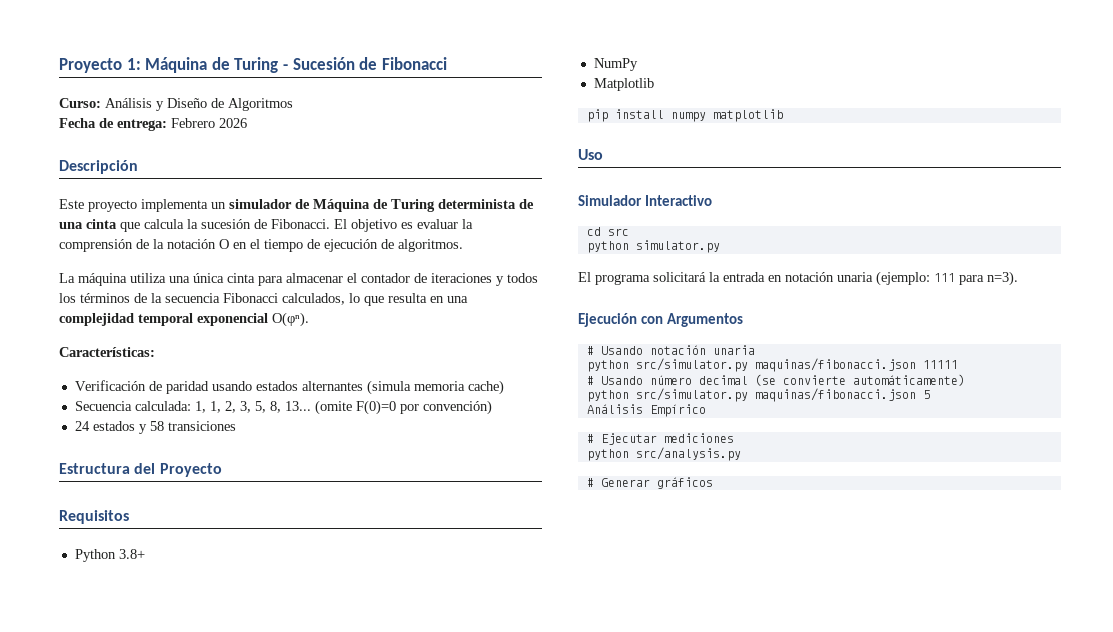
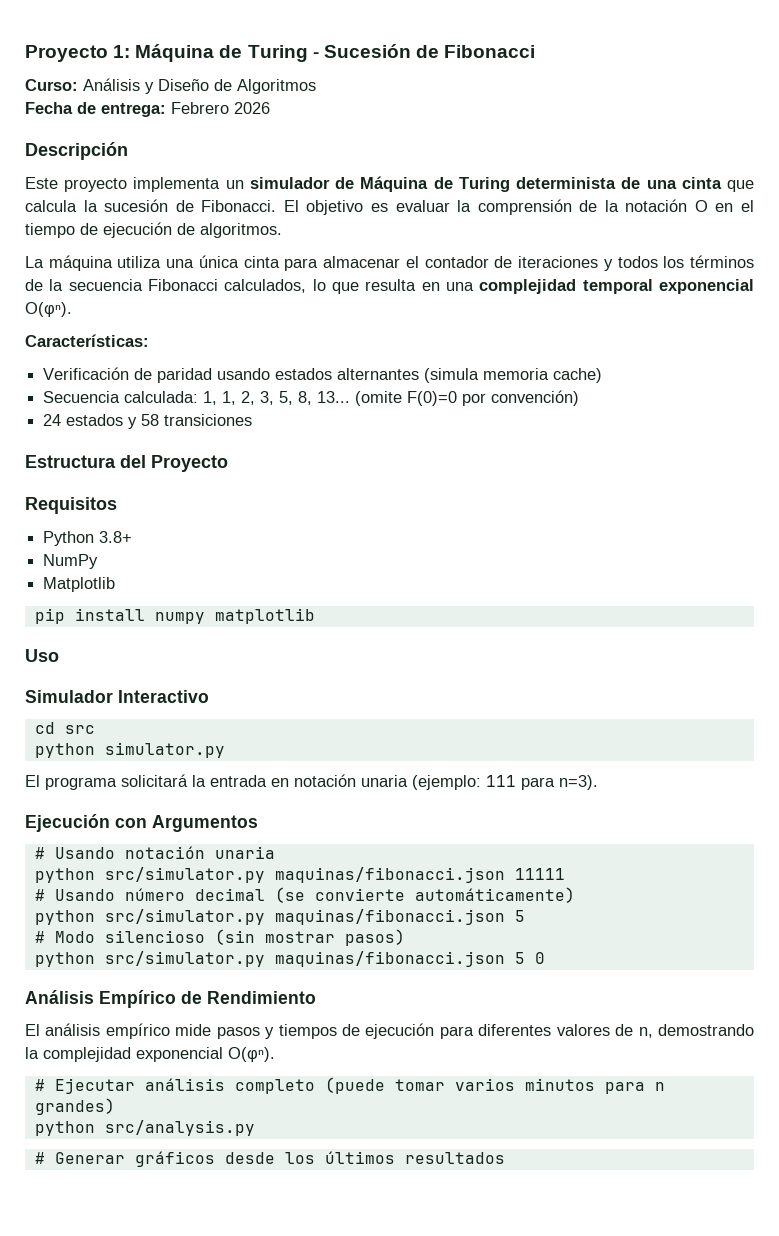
- Análisis Empírico
- # Ejecutar mediciones
+ # Modo silencioso (sin mostrar pasos)
+ python src/simulator.py maquinas/fibonacci.json 5 0
+ Análisis Empírico de Rendimiento
+ El análisis empírico mide pasos y tiempos de ejecución para diferentes valores de n, demostrando la complejidad exponencial O(φⁿ).
+ # Ejecutar análisis completo (puede tomar varios minutos para n grandes)
- # Generar gráficos
+ # Generar gráficos desde los últimos resultados

